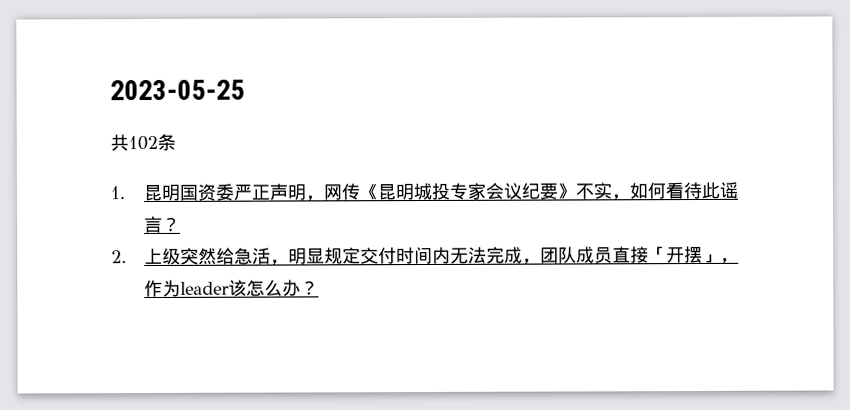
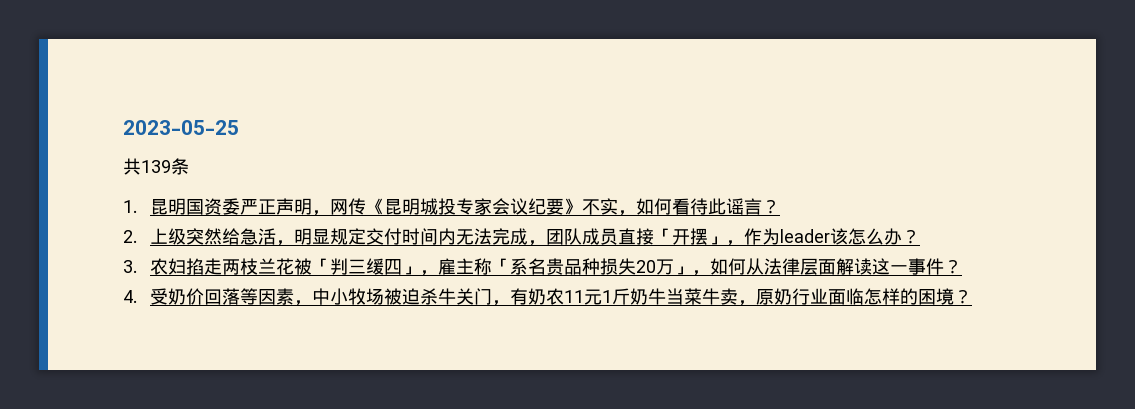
- 共102条
+ 共139条
+ 3.农妇掐走两枝兰花被「判三缓四」，雇主称「系名贵品种损失20万」，如何从法律层面解读这一事件？
+ 4.受奶价回落等因素，中小牧场被迫杀牛关门，有奶农11元1斤奶牛当菜牛卖，原奶行业面临怎样的困境？

